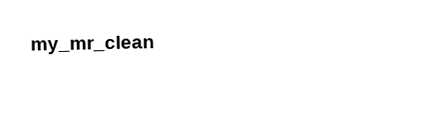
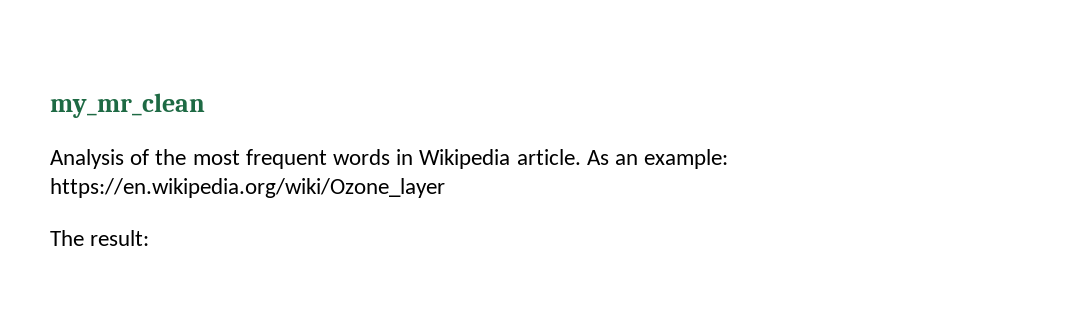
+ Analysis of the most frequent words in Wikipedia article. As an example: https://en.wikipedia.org/wiki/Ozone_layer
+ The result:

